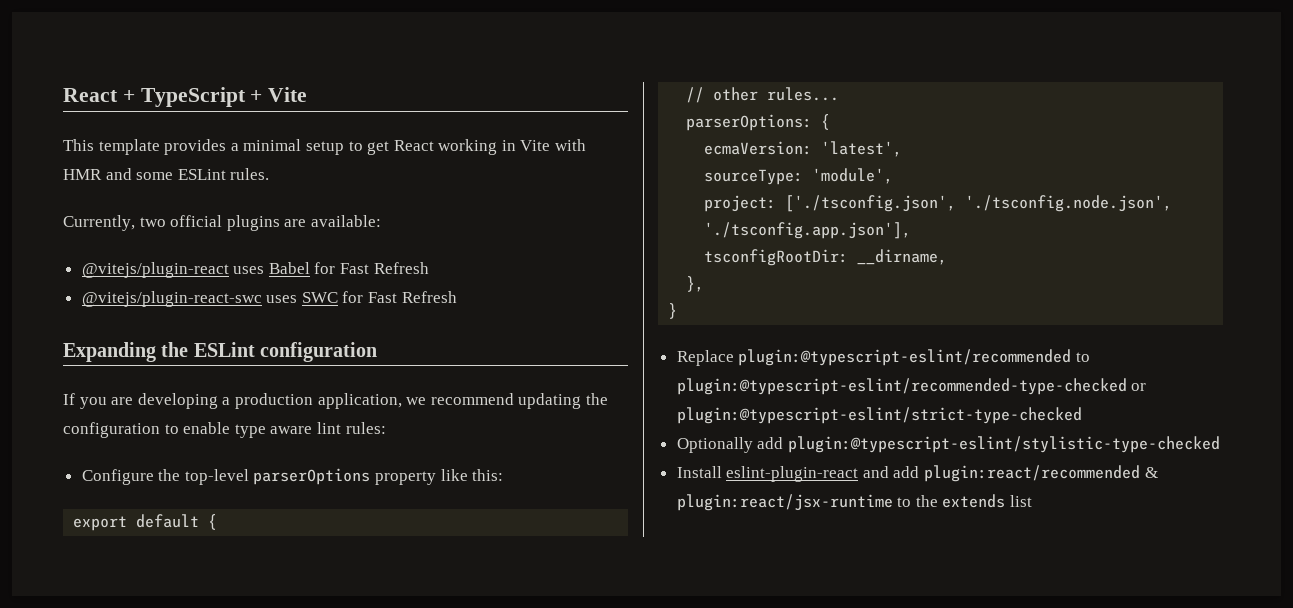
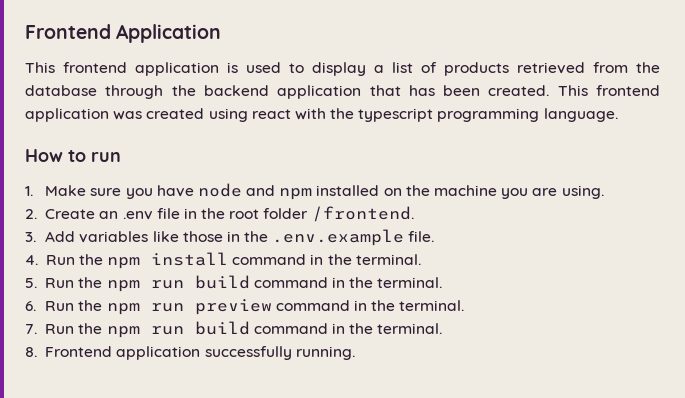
- React + TypeScript + Vite
- This template provides a minimal setup to get React working in Vite with HMR and some ESLint rules.
- Currently, two official plugins are available:
- @vitejs/plugin-react uses Babel for Fast Refresh
- @vitejs/plugin-react-swc uses SWC for Fast Refresh
- Expanding the ESLint configuration
- If you are developing a production application, we recommend updating the configuration to enable type aware lint rules:
- Configure the top-level parserOptions property like this:
- export default {
- // other rules...
- parserOptions: {
- ecmaVersion: 'latest',
- sourceType: 'module',
- project: ['./tsconfig.json', './tsconfig.node.json', './tsconfig.app.json'],
- tsconfigRootDir: __dirname,
- },
- }
- Replace plugin:@typescript-eslint/recommended to plugin:@typescript-eslint/recommended-type-checked or plugin:@typescript-eslint/strict-type-checked
- Optionally add plugin:@typescript-eslint/stylistic-type-checked
- Install eslint-plugin-react and add plugin:react/recommended & plugin:react/jsx-runtime to the extends list
+ Frontend Application
+ This frontend application is used to display a list of products retrieved from the database through the backend application that has been created. This frontend application was created using react with the typescript programming language.
+ How to run
+ 1. Make sure you have node and npm installed on the machine you are using.
+ 2. Create an .env file in the root folder /frontend.
+ 3. Add variables like those in the .env.example file.
+ 4. Run the npm install command in the terminal.
+ 5. Run the npm run build command in the terminal.
+ 6. Run the npm run preview command in the terminal.
+ 7. Run the npm run build command in the terminal.
+ 8. Frontend application successfully running.

